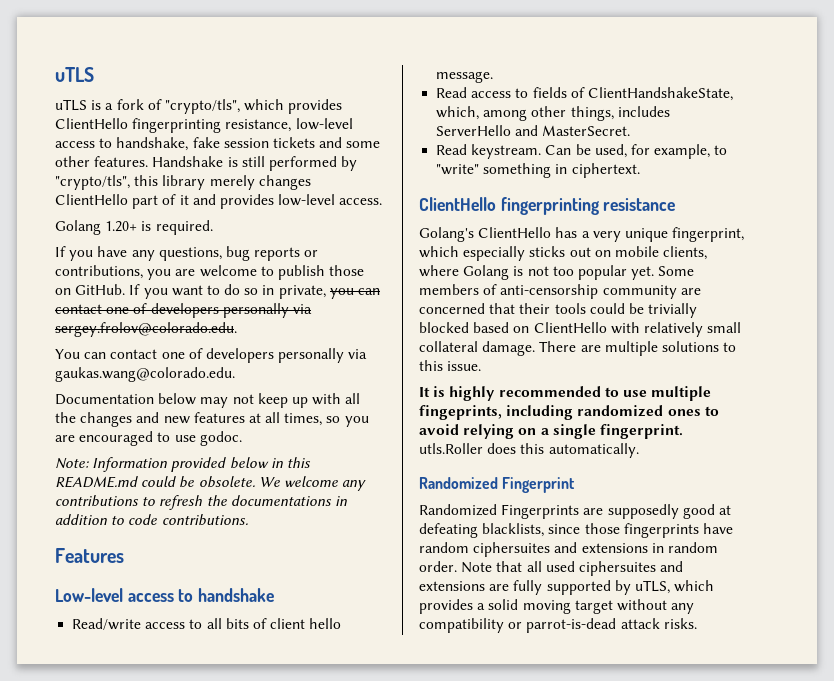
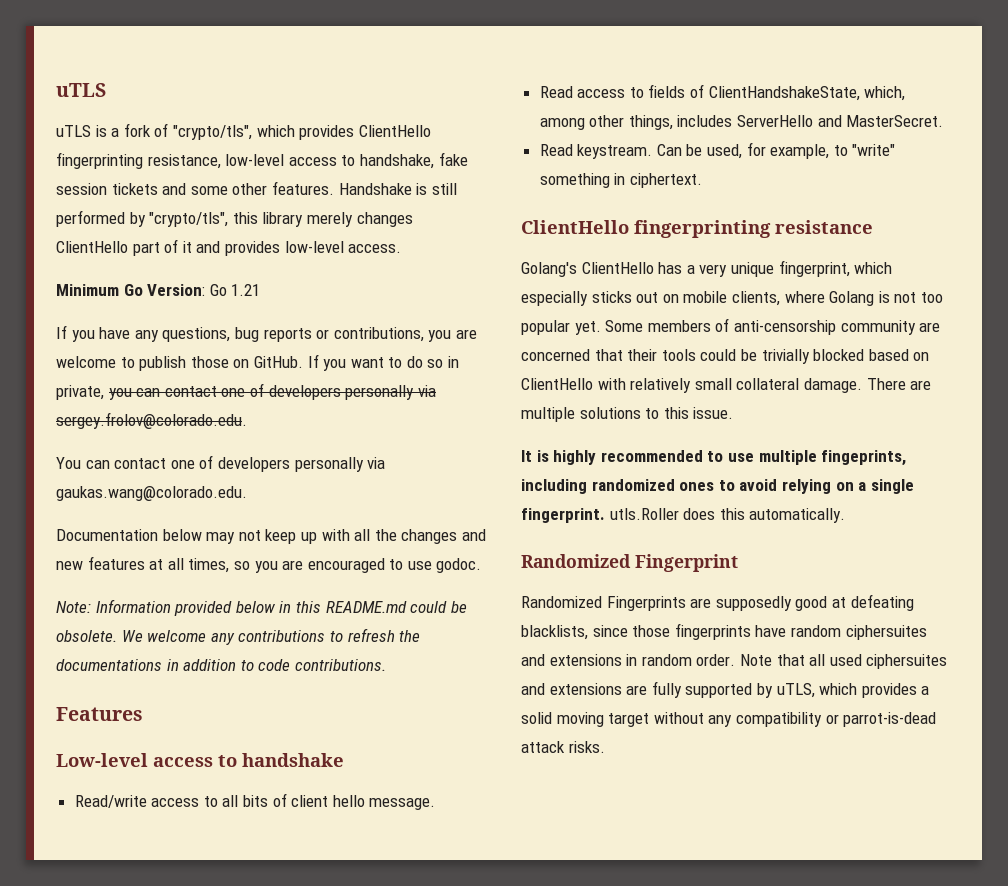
- Golang 1.20+ is required.
+ Minimum Go Version: Go 1.21

